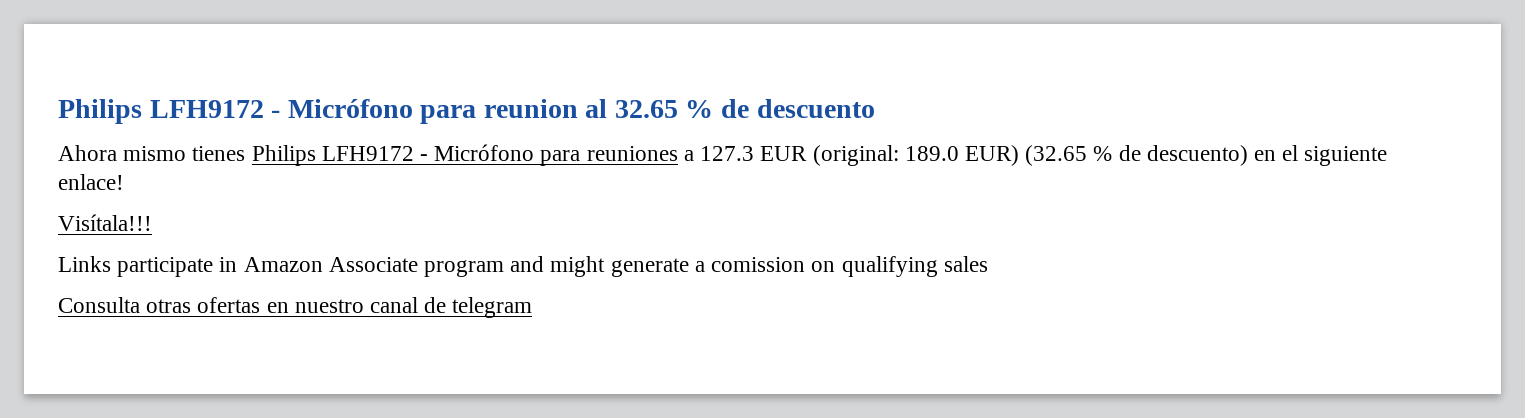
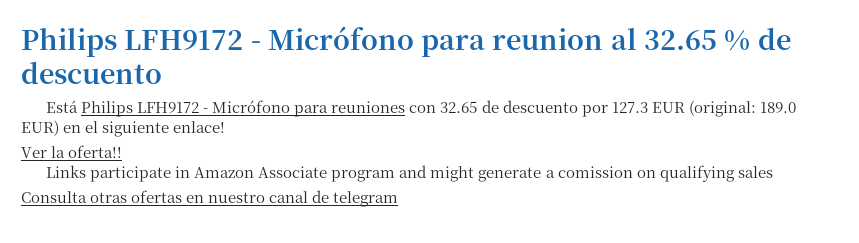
- Ahora mismo tienes Philips LFH9172 - Micrófono para reuniones a 127.3 EUR (original: 189.0 EUR) (32.65 % de descuento) en el siguiente enlace!
+ Está Philips LFH9172 - Micrófono para reuniones con 32.65 de descuento por 127.3 EUR (original: 189.0 EUR) en el siguiente enlace!
- Visítala!!!
+ Ver la oferta!!

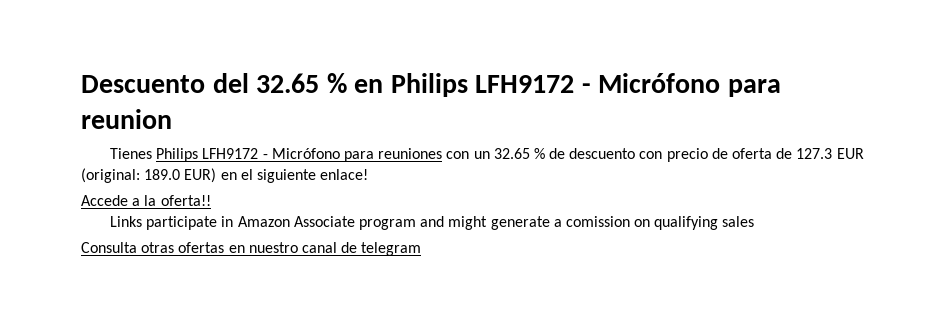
- Philips LFH9172 - Micrófono para reunion al 32.65 % de descuento
- Está Philips LFH9172 - Micrófono para reuniones con 32.65 de descuento por 127.3 EUR (original: 189.0 EUR) en el siguiente enlace!
+ Descuento del 32.65 % en Philips LFH9172 - Micrófono para reunion
+ Tienes Philips LFH9172 - Micrófono para reuniones con un 32.65 % de descuento con precio de oferta de 127.3 EUR (original: 189.0 EUR) en el siguiente enlace!
- Ver la oferta!!
+ Accede a la oferta!!

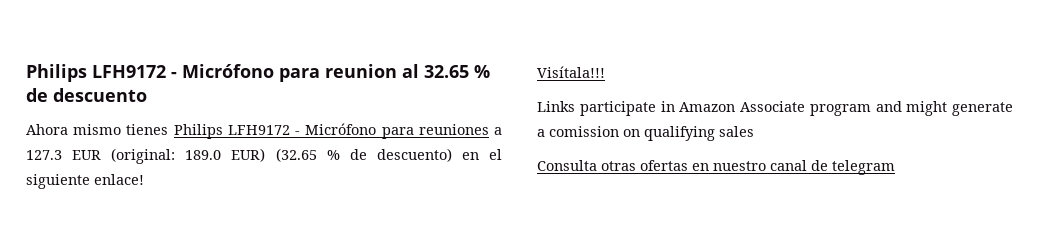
- Descuento del 32.65 % en Philips LFH9172 - Micrófono para reunion
- Tienes Philips LFH9172 - Micrófono para reuniones con un 32.65 % de descuento con precio de oferta de 127.3 EUR (original: 189.0 EUR) en el siguiente enlace!
+ Philips LFH9172 - Micrófono para reunion al 32.65 % de descuento
+ Ahora mismo tienes Philips LFH9172 - Micrófono para reuniones a 127.3 EUR (original: 189.0 EUR) (32.65 % de descuento) en el siguiente enlace!
- Accede a la oferta!!
+ Visítala!!!

